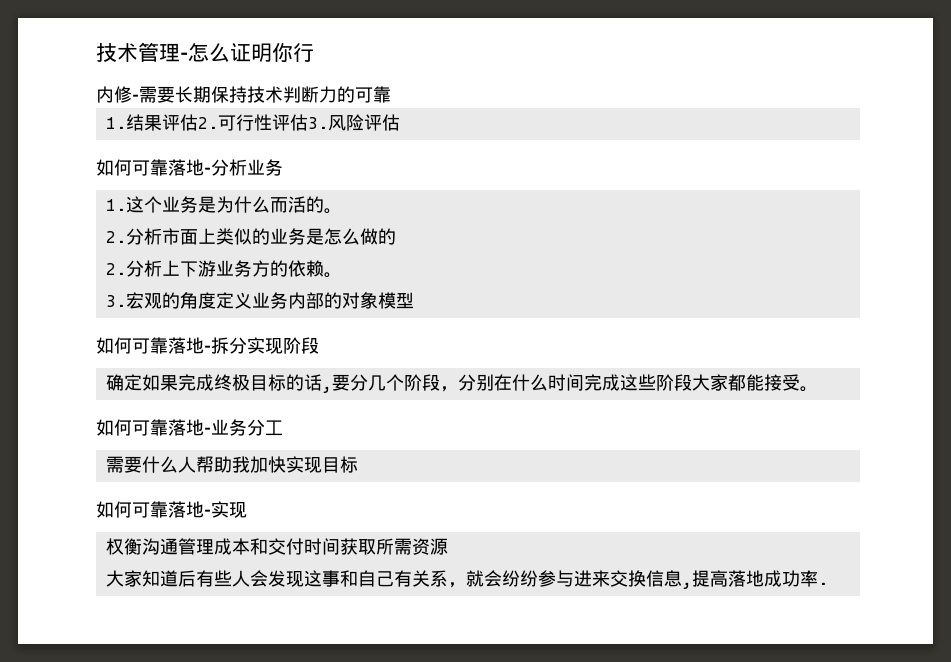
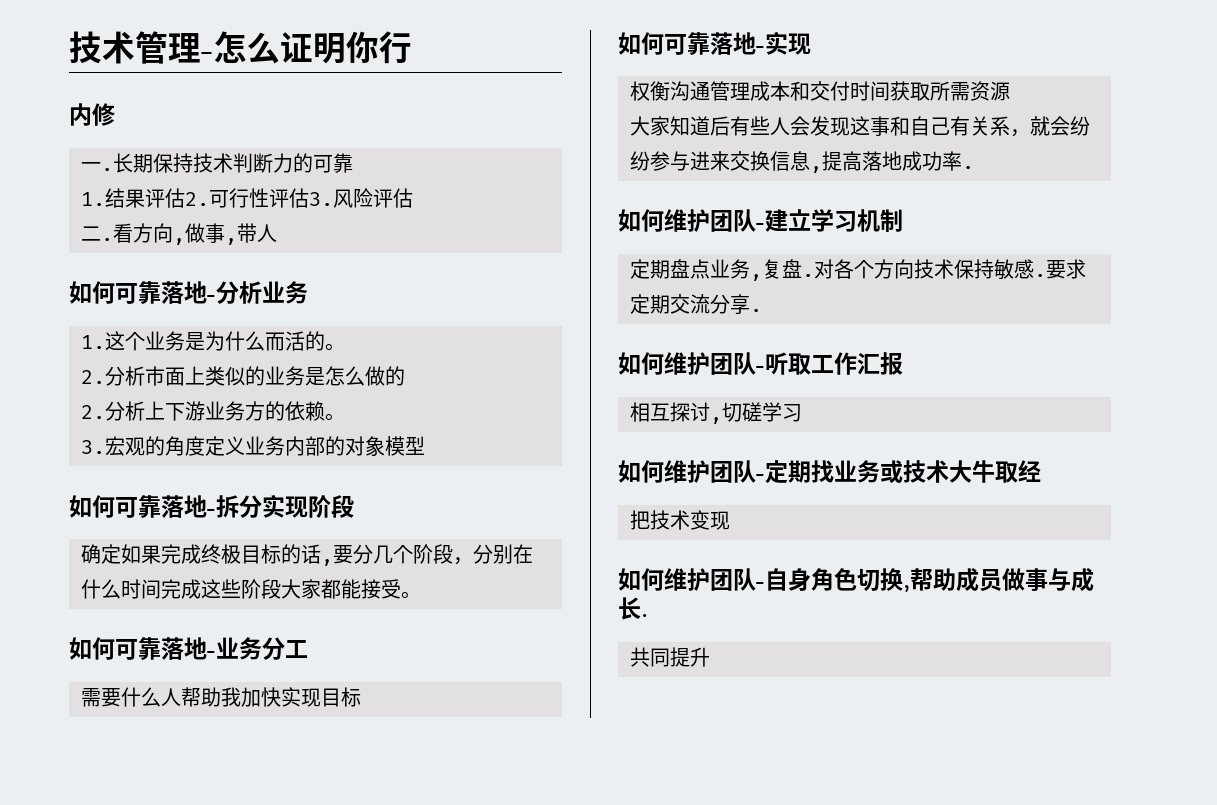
- 内修-需要长期保持技术判断力的可靠
+ 内修
+ 一.长期保持技术判断力的可靠
+ 二.看方向,做事,带人
+ 如何维护团队-建立学习机制
+ 定期盘点业务,复盘.对各个方向技术保持敏感.要求定期交流分享.
+ 如何维护团队-听取工作汇报
+ 相互探讨,切磋学习
+ 如何维护团队-定期找业务或技术大牛取经
+ 把技术变现
+ 如何维护团队-自身角色切换,帮助成员做事与成长.
+ 共同提升

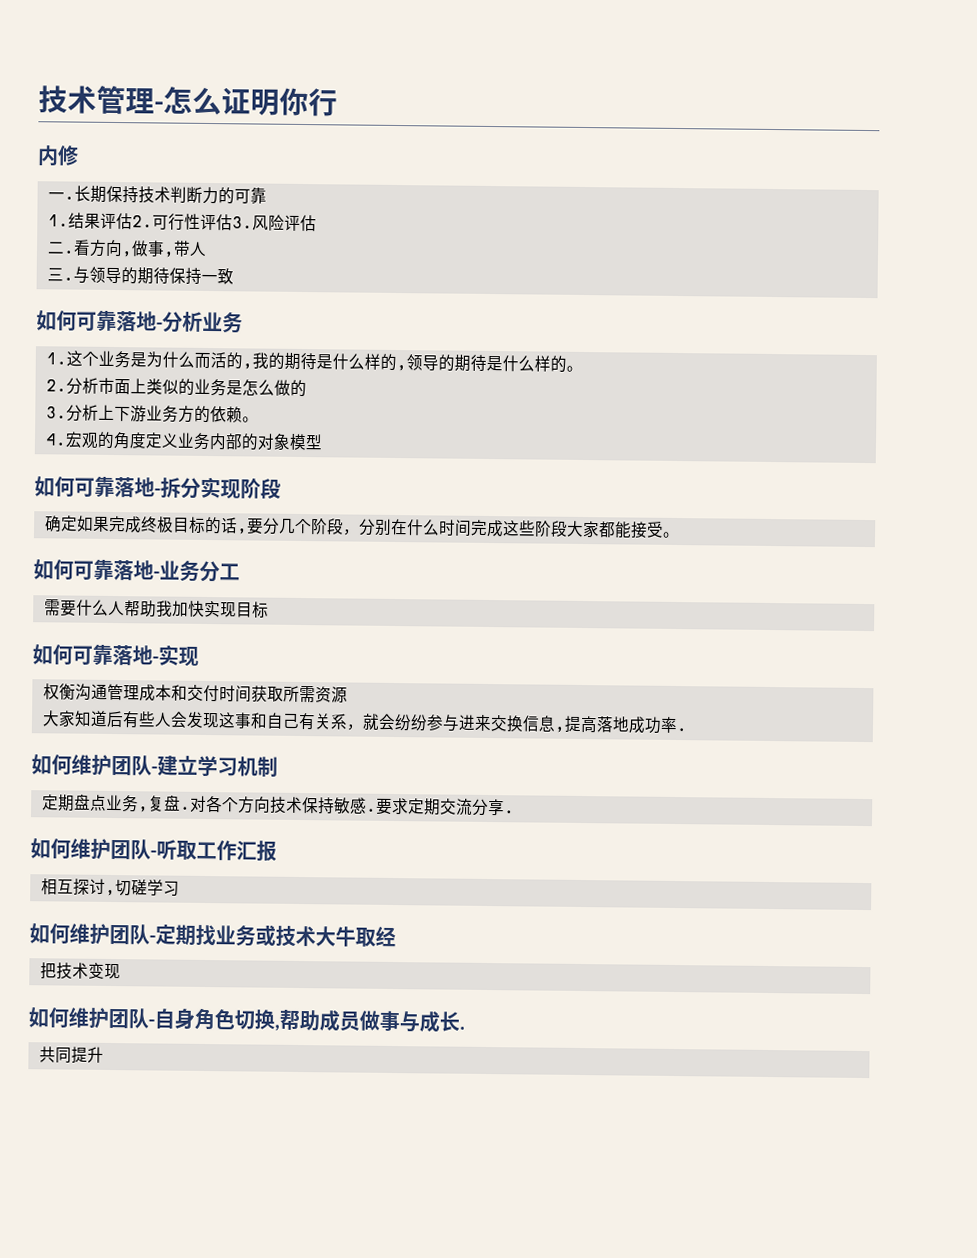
+ 三.与领导的期待保持一致
- 1.这个业务是为什么而活的。
+ 1.这个业务是为什么而活的,我的期待是什么样的,领导的期待是什么样的。
- 2.分析上下游业务方的依赖。
+ 3.分析上下游业务方的依赖。
- 3.宏观的角度定义业务内部的对象模型
+ 4.宏观的角度定义业务内部的对象模型

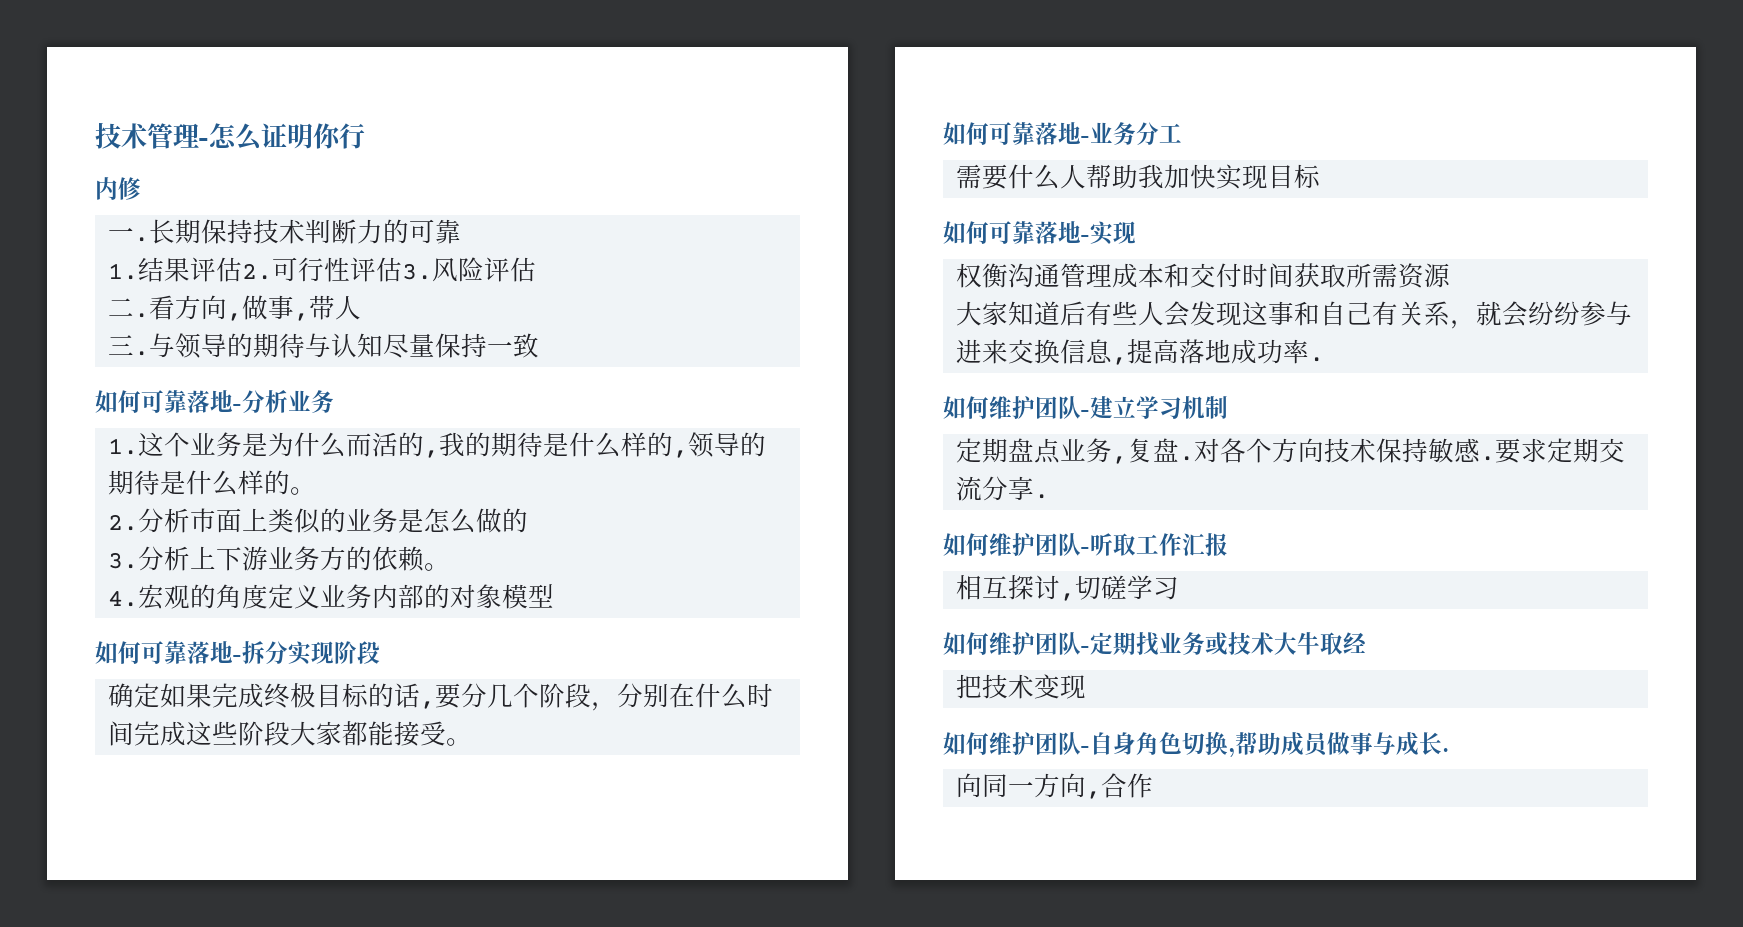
- 与领导的期待保持一致
+ 与领导的期待与认知尽量保持一致
- 共同提升
+ 向同一方向,合作

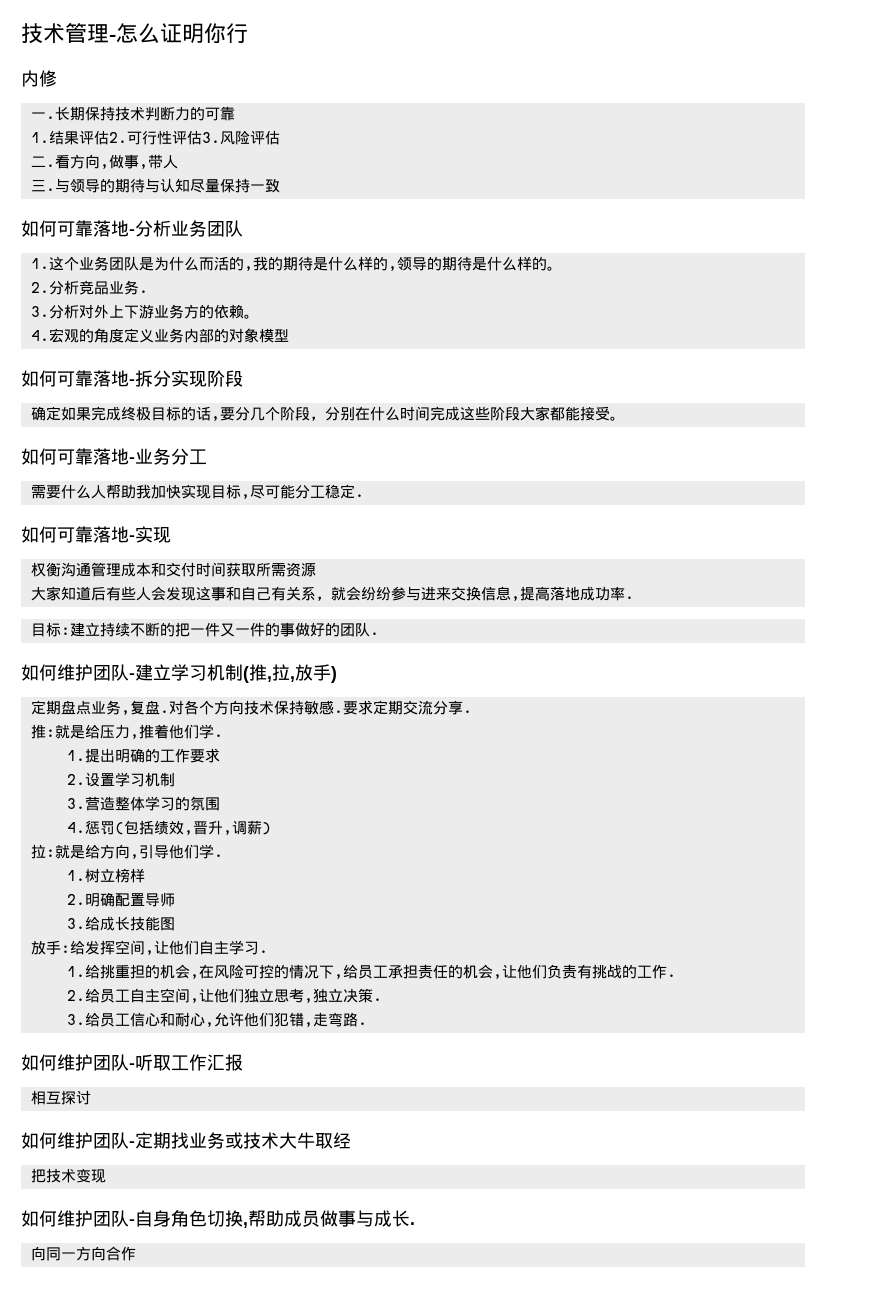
- 如何可靠落地-分析业务
+ 如何可靠落地-分析业务团队
- 1.这个业务是为什么而活的,我的期待是什么样的,领导的期待是什么样的。
+ 1.这个业务团队是为什么而活的,我的期待是什么样的,领导的期待是什么样的。
- 2.分析市面上类似的业务是怎么做的
+ 2.分析竞品业务.
- 3.分析上下游业务方的依赖。
+ 3.分析对外上下游业务方的依赖。
- 需要什么人帮助我加快实现目标
+ 需要什么人帮助我加快实现目标,尽可能分工稳定.
+ 目标:建立持续不断的把一件又一件的事做好的团队.
- 如何维护团队-建立学习机制
+ 如何维护团队-建立学习机制(推,拉,放手)
+ 推:就是给压力,推着他们学.
+ 1.提出明确的工作要求
+ 2.设置学习机制
+ 3.营造整体学习的氛围
+ 4.惩罚(包括绩效,晋升,调薪)
+ 拉:就是给方向,引导他们学.
+ 1.树立榜样
+ 2.明确配置导师
+ 3.给成长技能图
+ 放手:给发挥空间,让他们自主学习.
+ 1.给挑重担的机会,在风险可控的情况下,给员工承担责任的机会,让他们负责有挑战的工作.
+ 2.给员工自主空间,让他们独立思考,独立决策.
+ 3.给员工信心和耐心,允许他们犯错,走弯路.
- 相互探讨,切磋学习
+ 相互探讨
- 向同一方向,合作
+ 向同一方向合作

